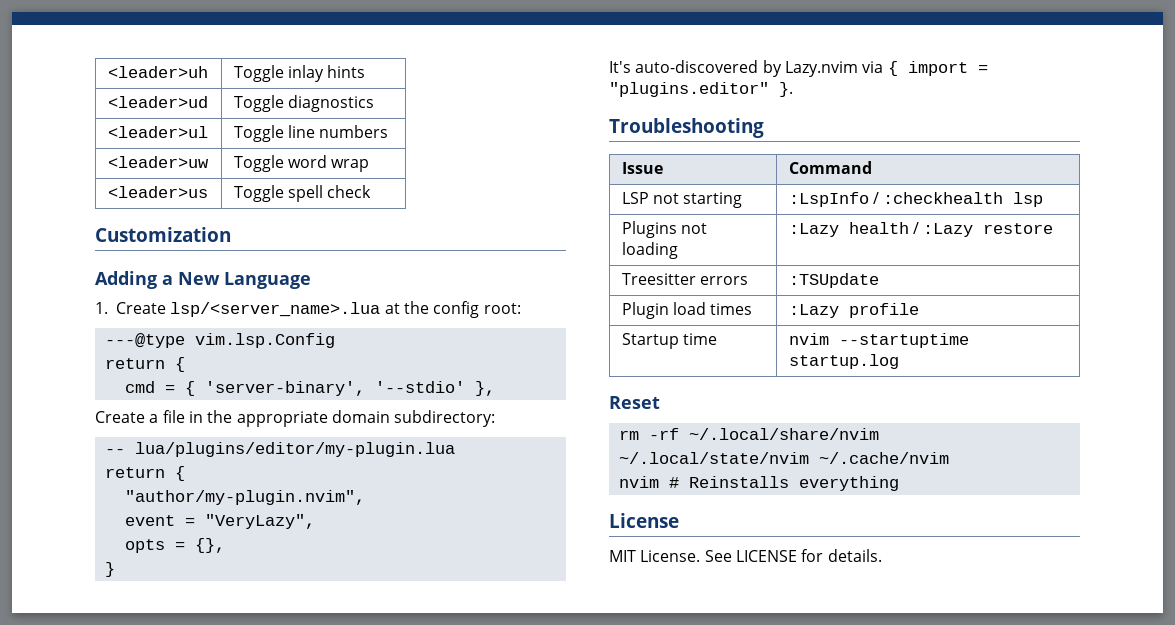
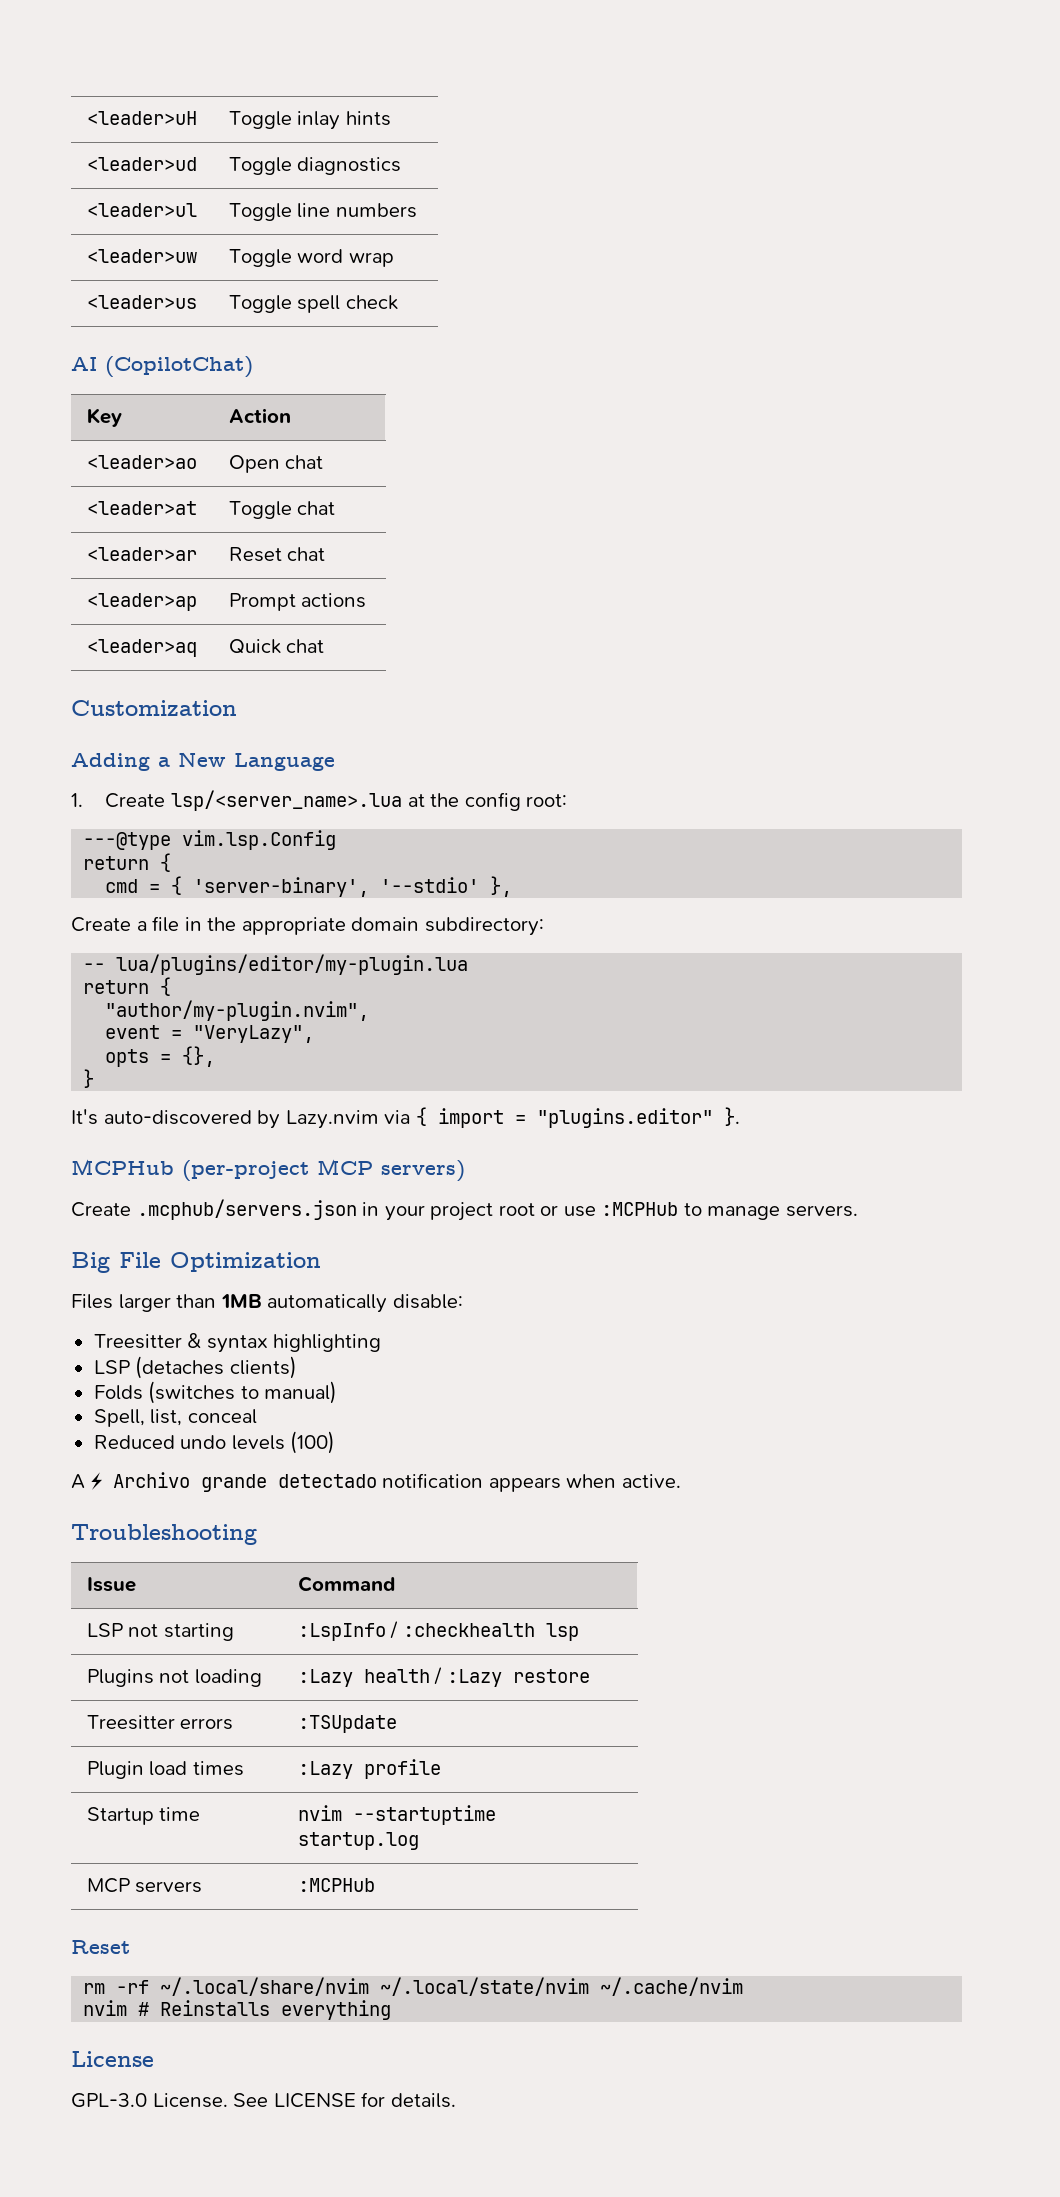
- <leader>uh | Toggle inlay hints
+ <leader>uH | Toggle inlay hints
+ AI (CopilotChat)
+ Key | Action
+ <leader>ao | Open chat
+ <leader>at | Toggle chat
+ <leader>ar | Reset chat
+ <leader>ap | Prompt actions
+ <leader>aq | Quick chat
+ MCPHub (per-project MCP servers)
+ Create .mcphub/servers.json in your project root or use :MCPHub to manage servers.
+ Big File Optimization
+ Files larger than 1MB automatically disable:
+ Treesitter & syntax highlighting
+ LSP (detaches clients)
+ Folds (switches to manual)
+ Spell, list, conceal
+ Reduced undo levels (100)
+ A ⚡ Archivo grande detectado notification appears when active.
+ MCP servers | :MCPHub
- MIT License.
+ GPL-3.0 License.

